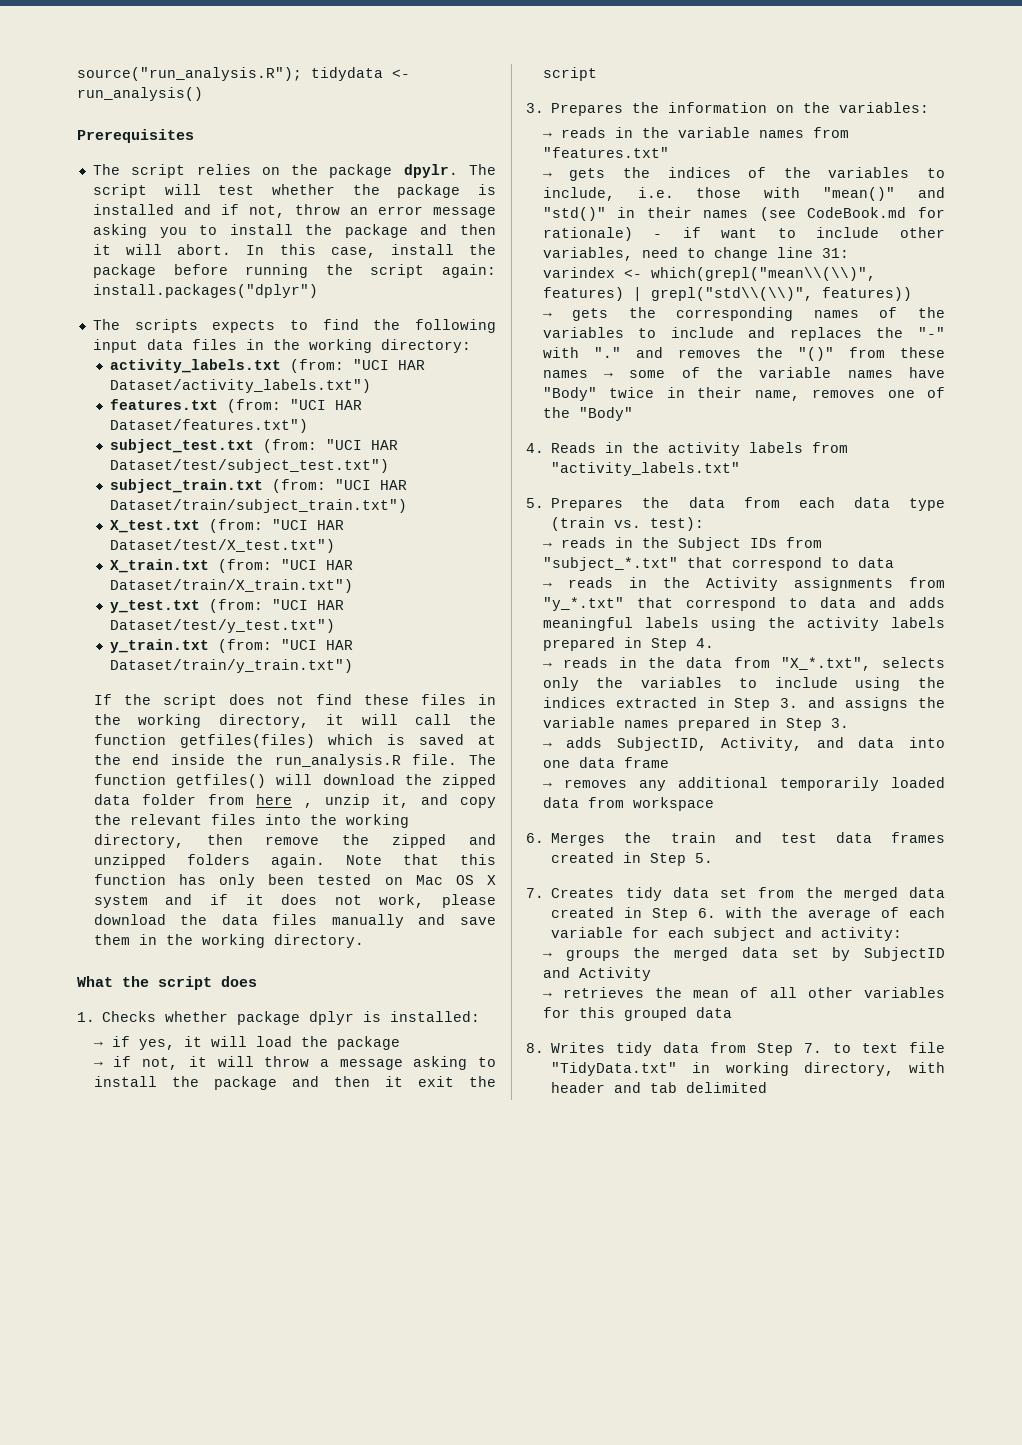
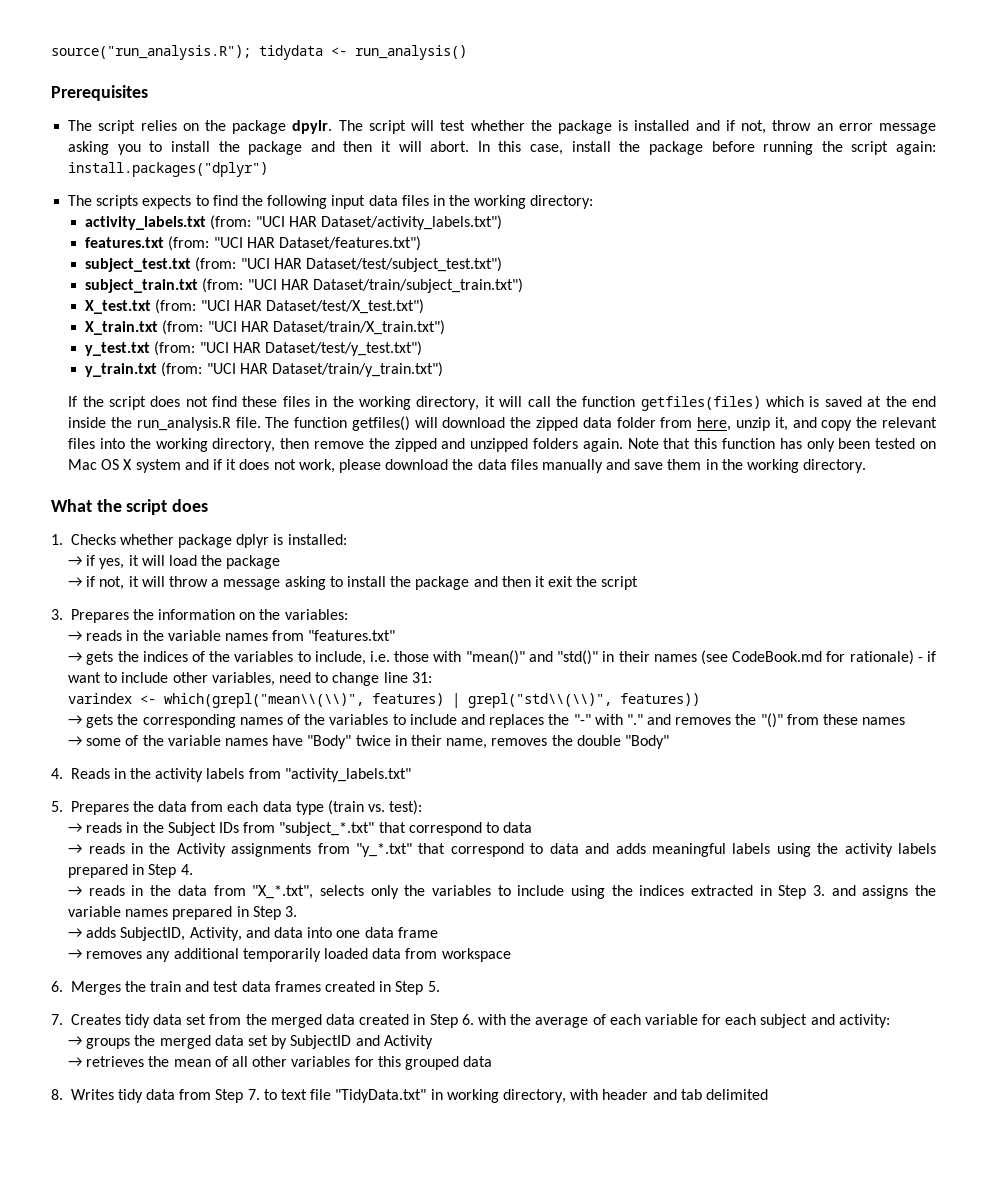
- The function getfiles() will download the zipped data folder from here , unzip it, and copy the relevant files into the working directory, then remove the zipped and unzipped folders again.
+ The function getfiles() will download the zipped data folder from here, unzip it, and copy the relevant files into the working directory, then remove the zipped and unzipped folders again.
- → gets the corresponding names of the variables to include and replaces the "-" with "." and removes the "()" from these names → some of the variable names have "Body" twice in their name, removes one of the "Body"
+ → gets the corresponding names of the variables to include and replaces the "-" with "." and removes the "()" from these names
+ → some of the variable names have "Body" twice in their name, removes the double "Body"

